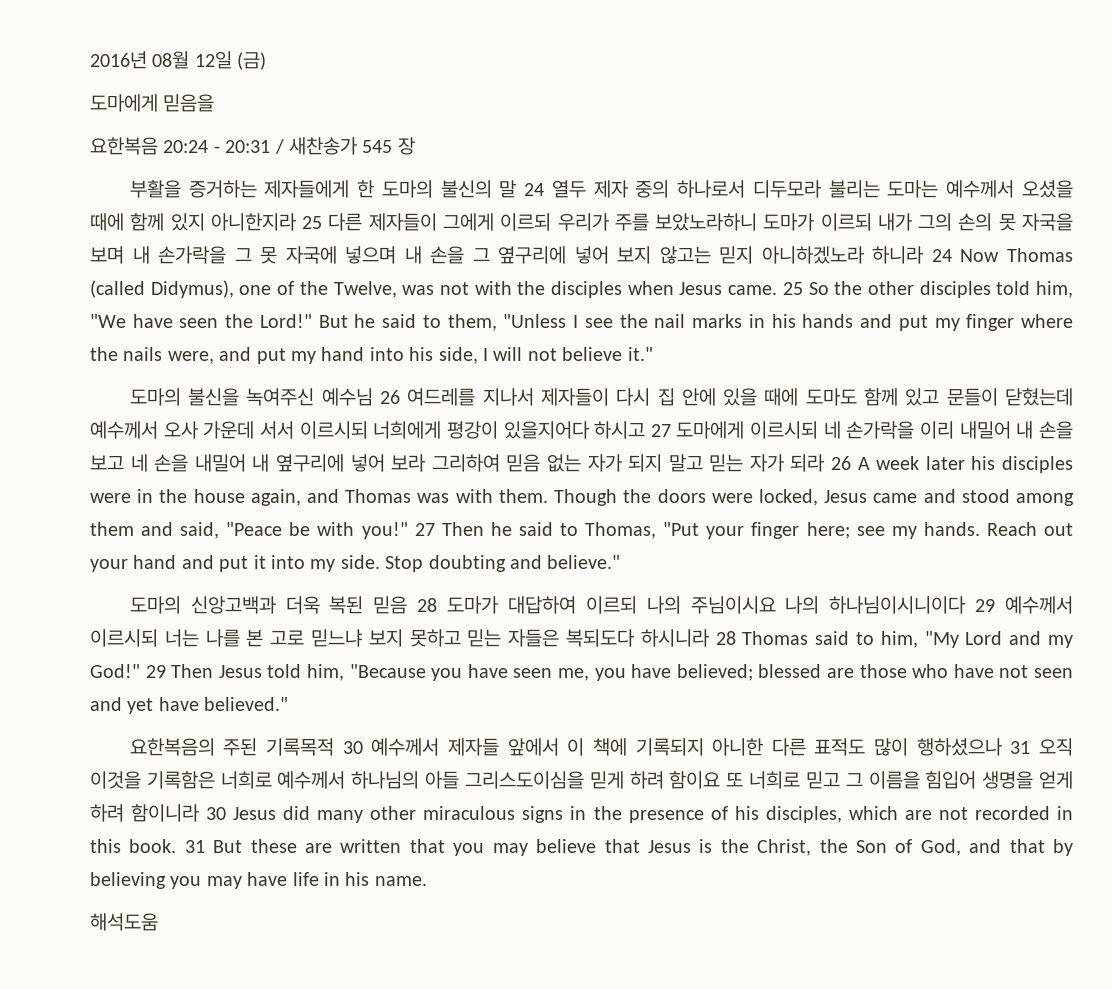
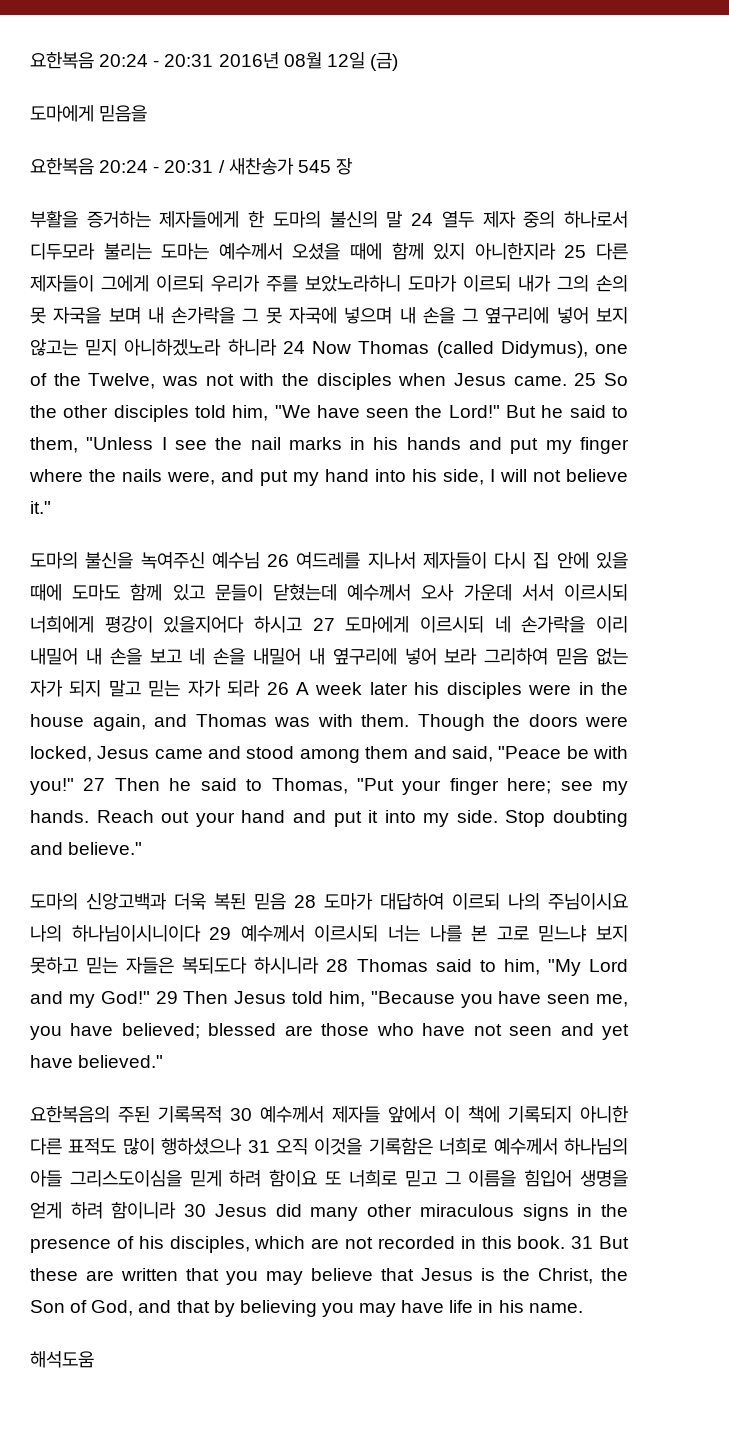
- 2016년 08월 12일 (금)
+ 요한복음 20:24 - 20:31 2016년 08월 12일 (금)

